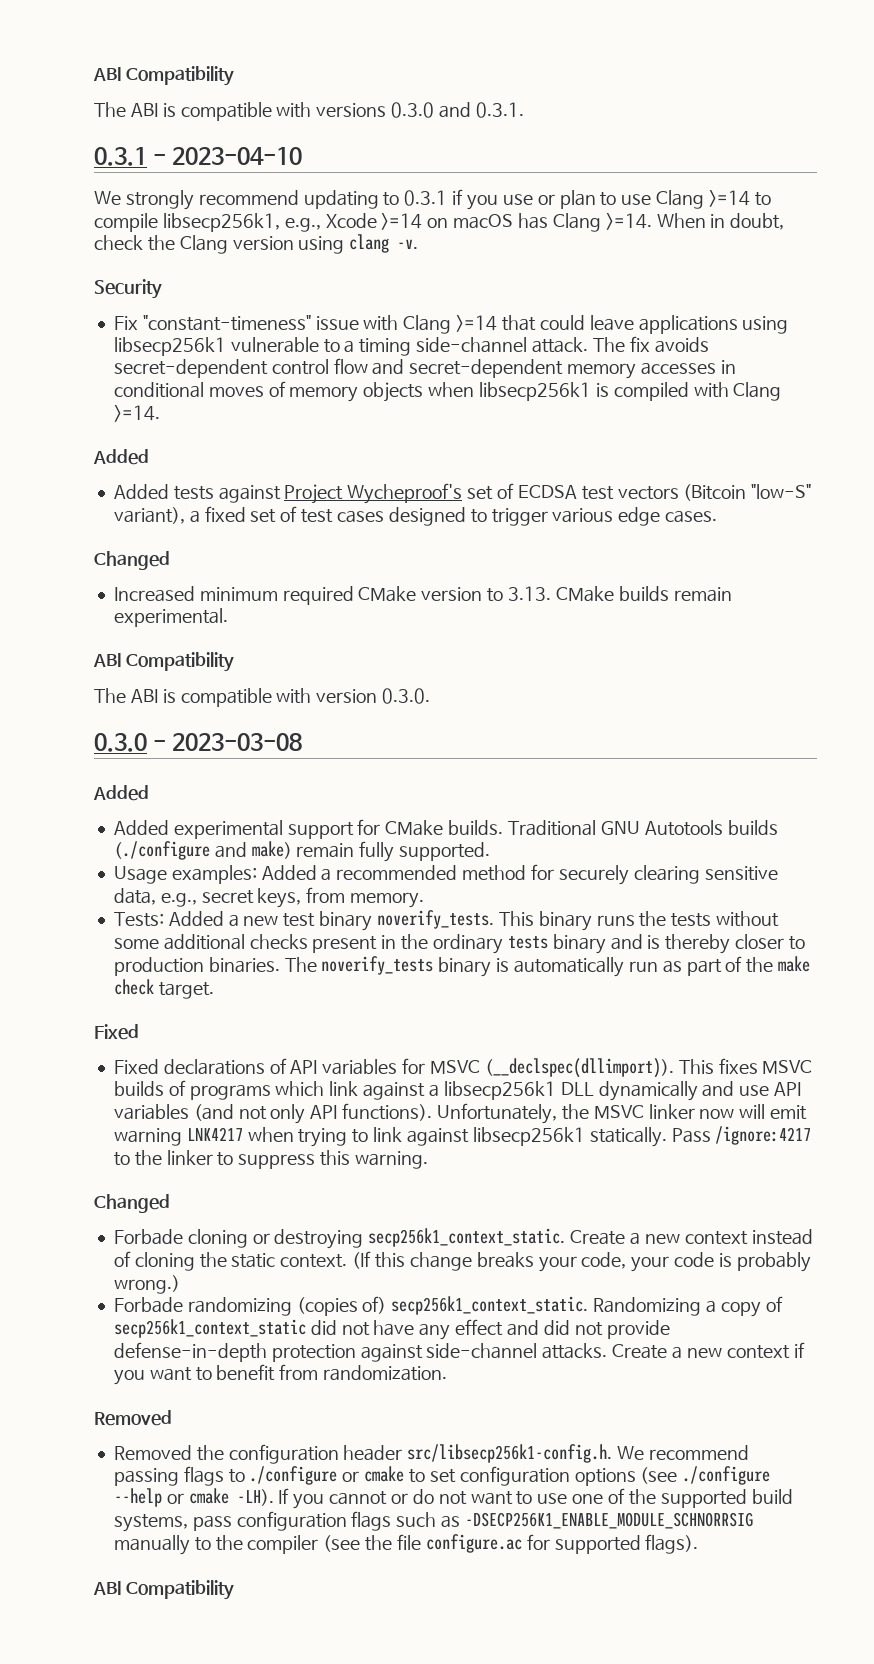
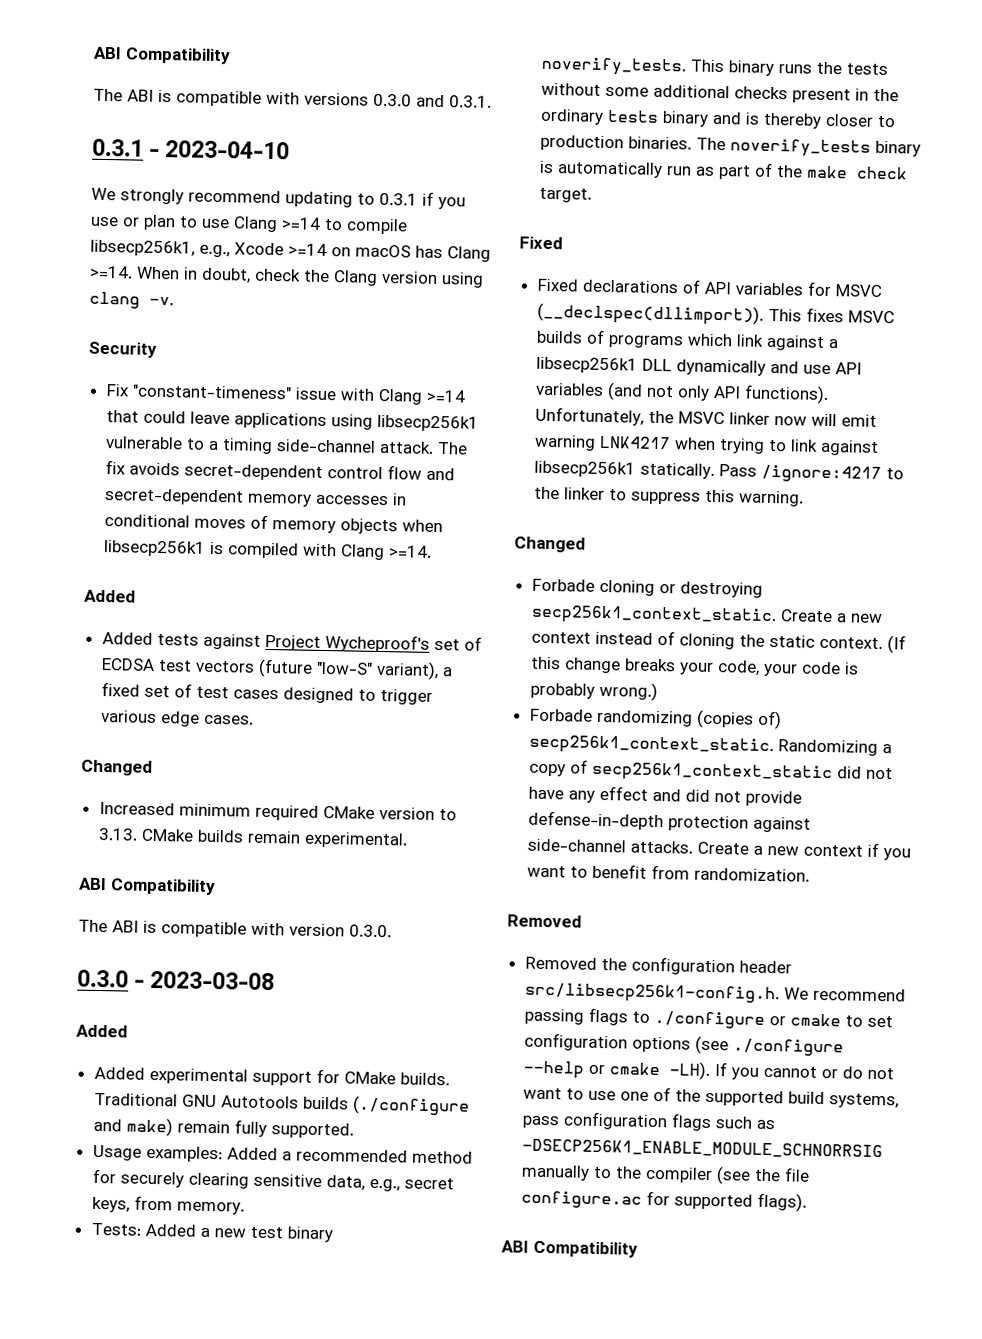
- Added tests against Project Wycheproof's set of ECDSA test vectors (Bitcoin "low-S" variant), a fixed set of test cases designed to trigger various edge cases.
+ Added tests against Project Wycheproof's set of ECDSA test vectors (future "low-S" variant), a fixed set of test cases designed to trigger various edge cases.

